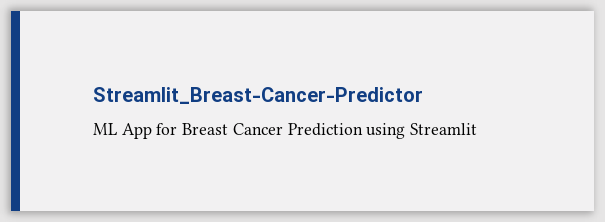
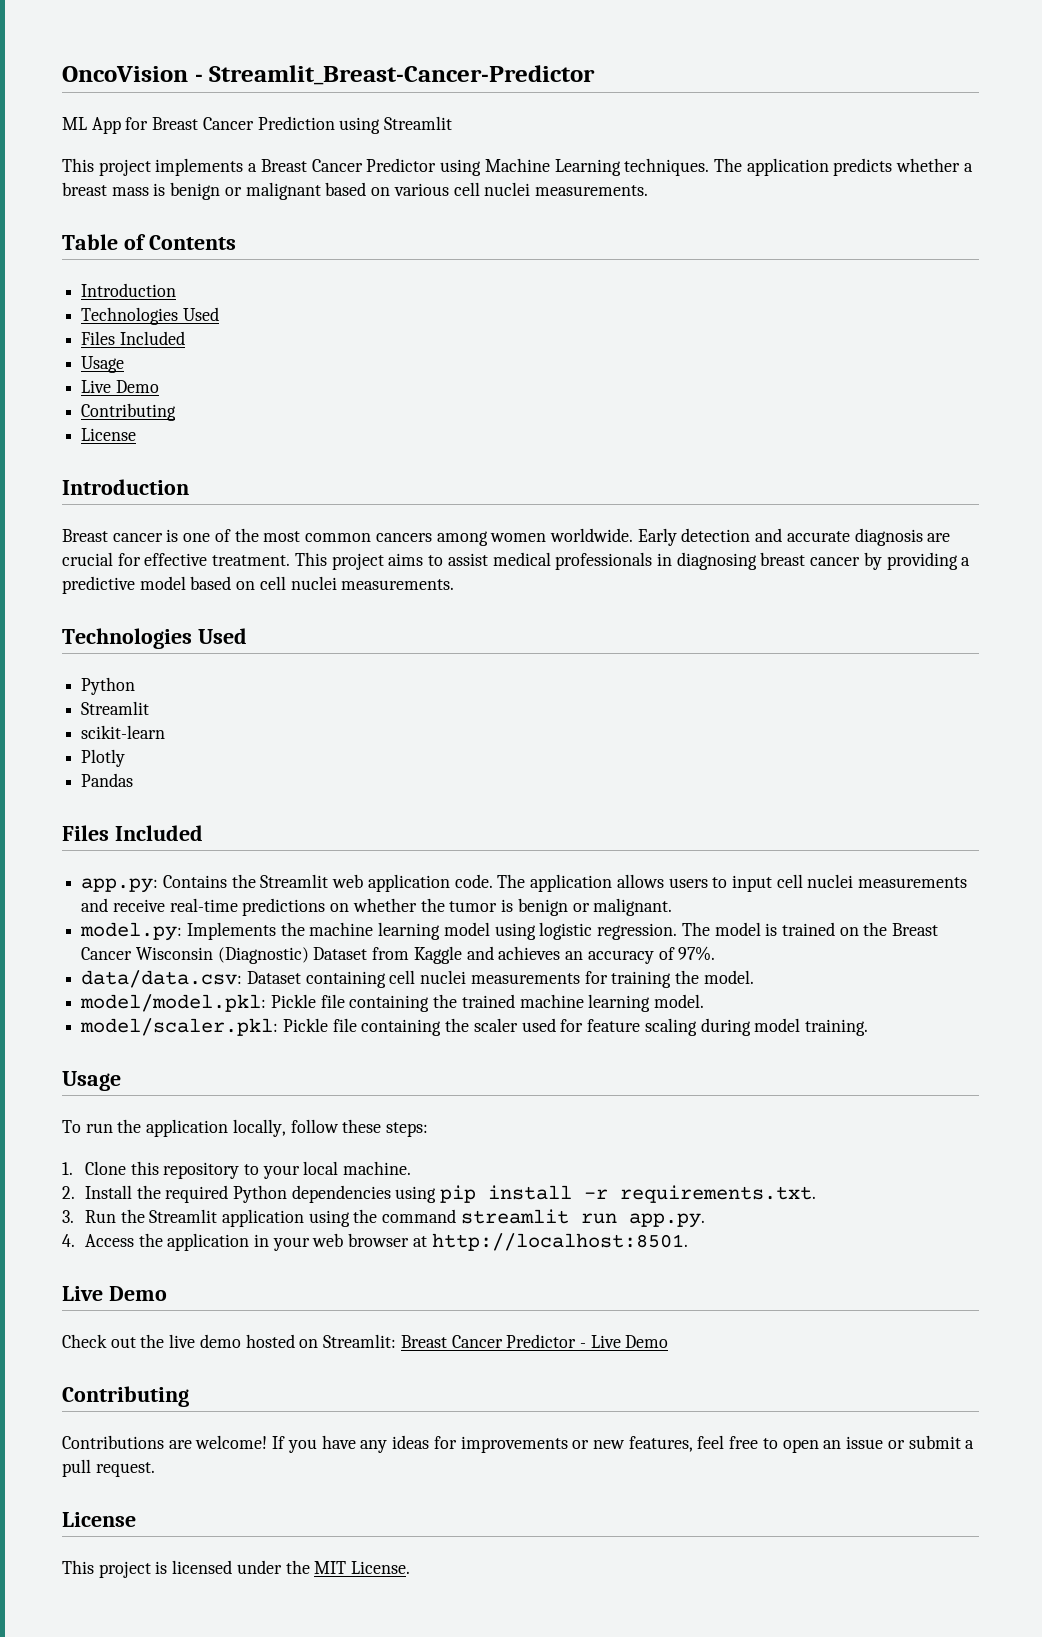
- Streamlit_Breast-Cancer-Predictor
+ OncoVision - Streamlit_Breast-Cancer-Predictor
+ This project implements a Breast Cancer Predictor using Machine Learning techniques. The application predicts whether a breast mass is benign or malignant based on various cell nuclei measurements.
+ Table of Contents
+ Introduction
+ Technologies Used
+ Files Included
+ Usage
+ Live Demo
+ Contributing
+ License
+ Introduction
+ Breast cancer is one of the most common cancers among women worldwide. Early detection and accurate diagnosis are crucial for effective treatment. This project aims to assist medical professionals in diagnosing breast cancer by providing a predictive model based on cell nuclei measurements.
+ Technologies Used
+ Python
+ Streamlit
+ scikit-learn
+ Plotly
+ Pandas
+ Files Included
+ app.py: Contains the Streamlit web application code. The application allows users to input cell nuclei measurements and receive real-time predictions on whether the tumor is benign or malignant.
+ model.py: Implements the machine learning model using logistic regression. The model is trained on the Breast Cancer Wisconsin (Diagnostic) Dataset from Kaggle and achieves an accuracy of 97%.
+ data/data.csv: Dataset containing cell nuclei measurements for training the model.
+ model/model.pkl: Pickle file containing the trained machine learning model.
+ model/scaler.pkl: Pickle file containing the scaler used for feature scaling during model training.
+ Usage
+ To run the application locally, follow these steps:
+ 1. Clone this repository to your local machine.
+ 2. Install the required Python dependencies using pip install -r requirements.txt.
+ 3. Run the Streamlit application using the command streamlit run app.py.
+ 4. Access the application in your web browser at http://localhost:8501.
+ Live Demo
+ Check out the live demo hosted on Streamlit: Breast Cancer Predictor - Live Demo
+ Contributing
+ Contributions are welcome! If you have any ideas for improvements or new features, feel free to open an issue or submit a pull request.
+ License
+ This project is licensed under the MIT License.

